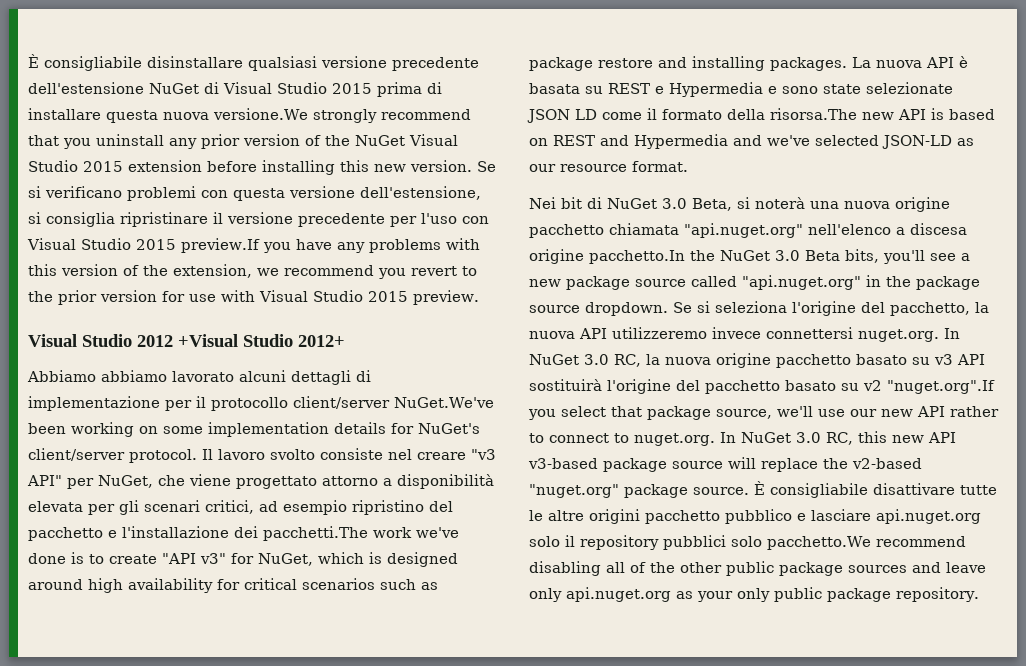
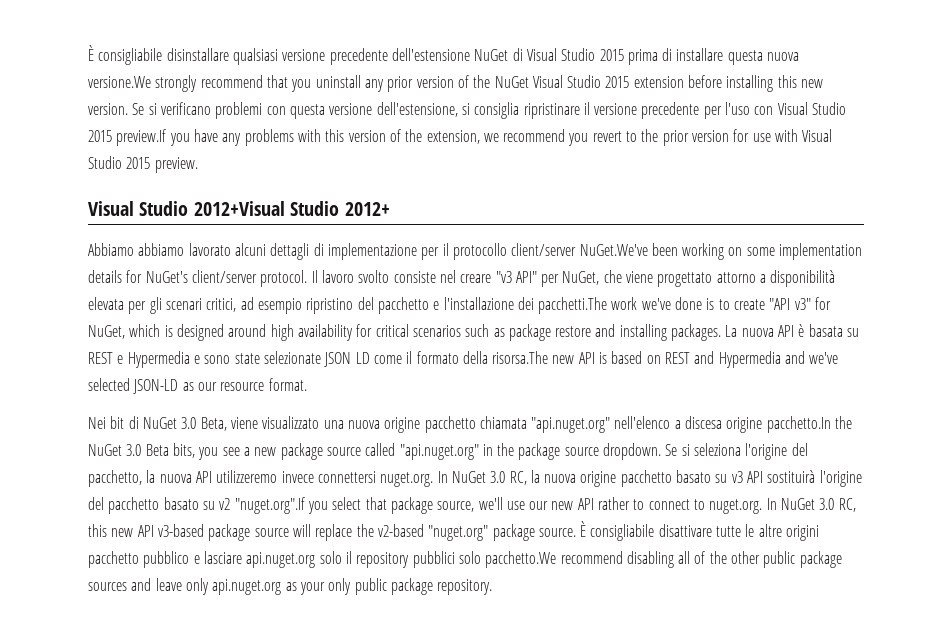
- Visual Studio 2012 +Visual Studio 2012+
+ Visual Studio 2012+Visual Studio 2012+
- Nei bit di NuGet 3.0 Beta, si noterà una nuova origine pacchetto chiamata "api.nuget.org" nell'elenco a discesa origine pacchetto.In the NuGet 3.0 Beta bits, you'll see a new package source called "api.nuget.org" in the package source dropdown.
+ Nei bit di NuGet 3.0 Beta, viene visualizzato una nuova origine pacchetto chiamata "api.nuget.org" nell'elenco a discesa origine pacchetto.In the NuGet 3.0 Beta bits, you see a new package source called "api.nuget.org" in the package source dropdown.

